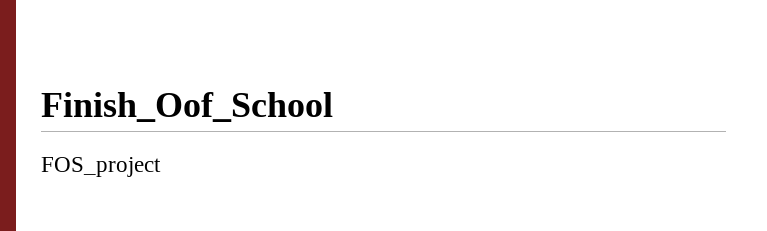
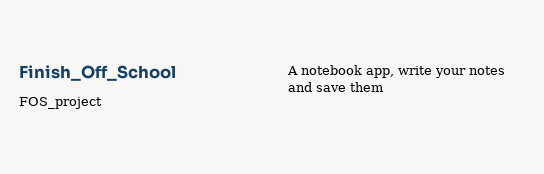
- Finish_Oof_School
+ Finish_Off_School
+ A notebook app, write your notes and save them

